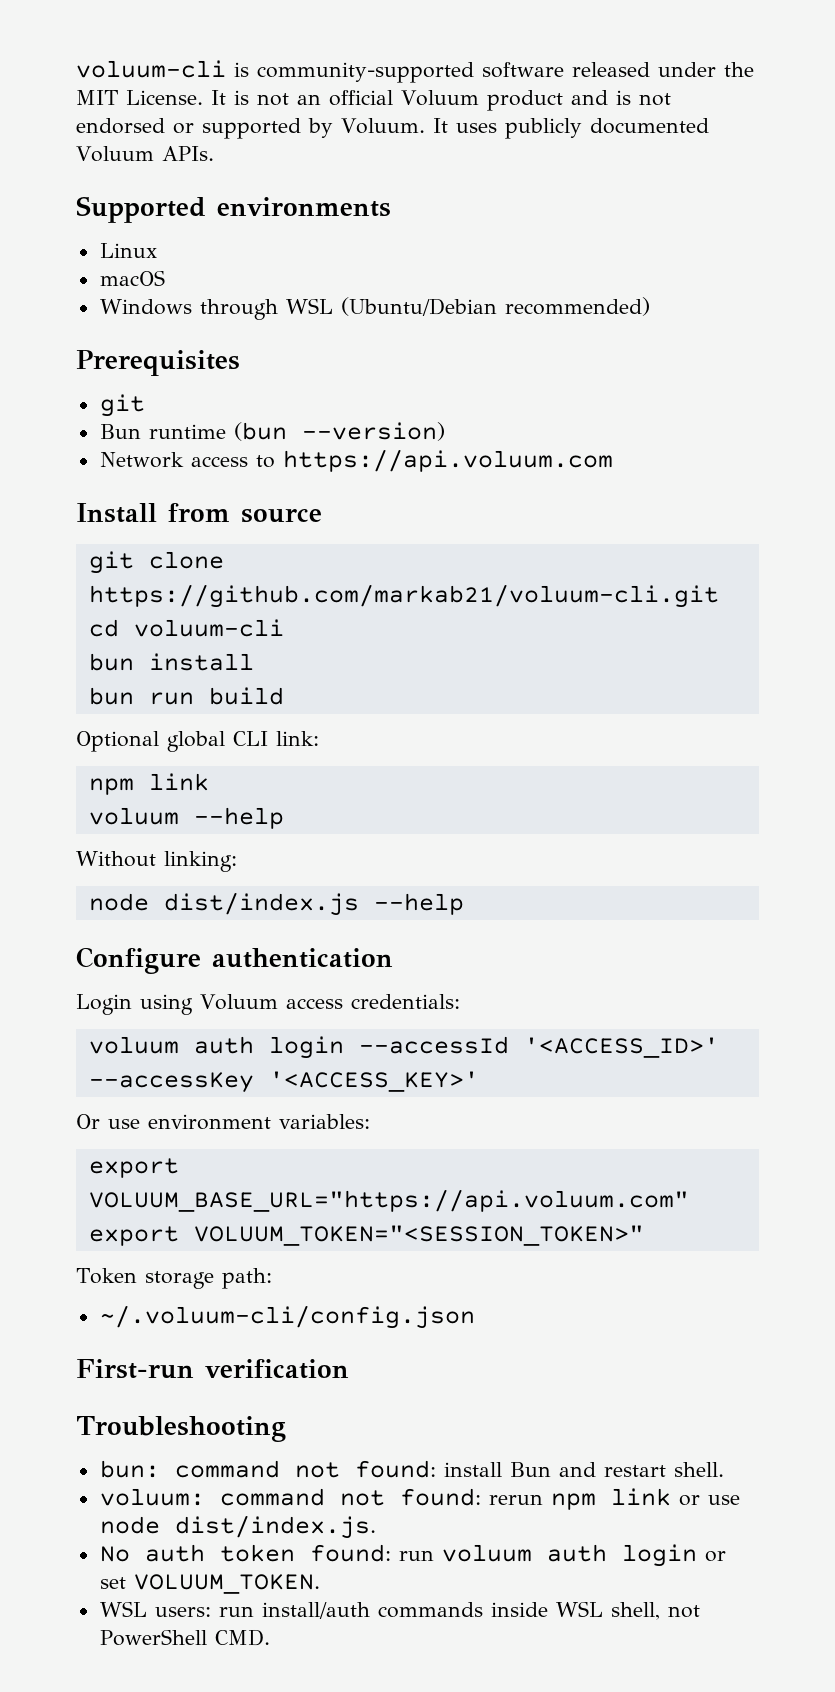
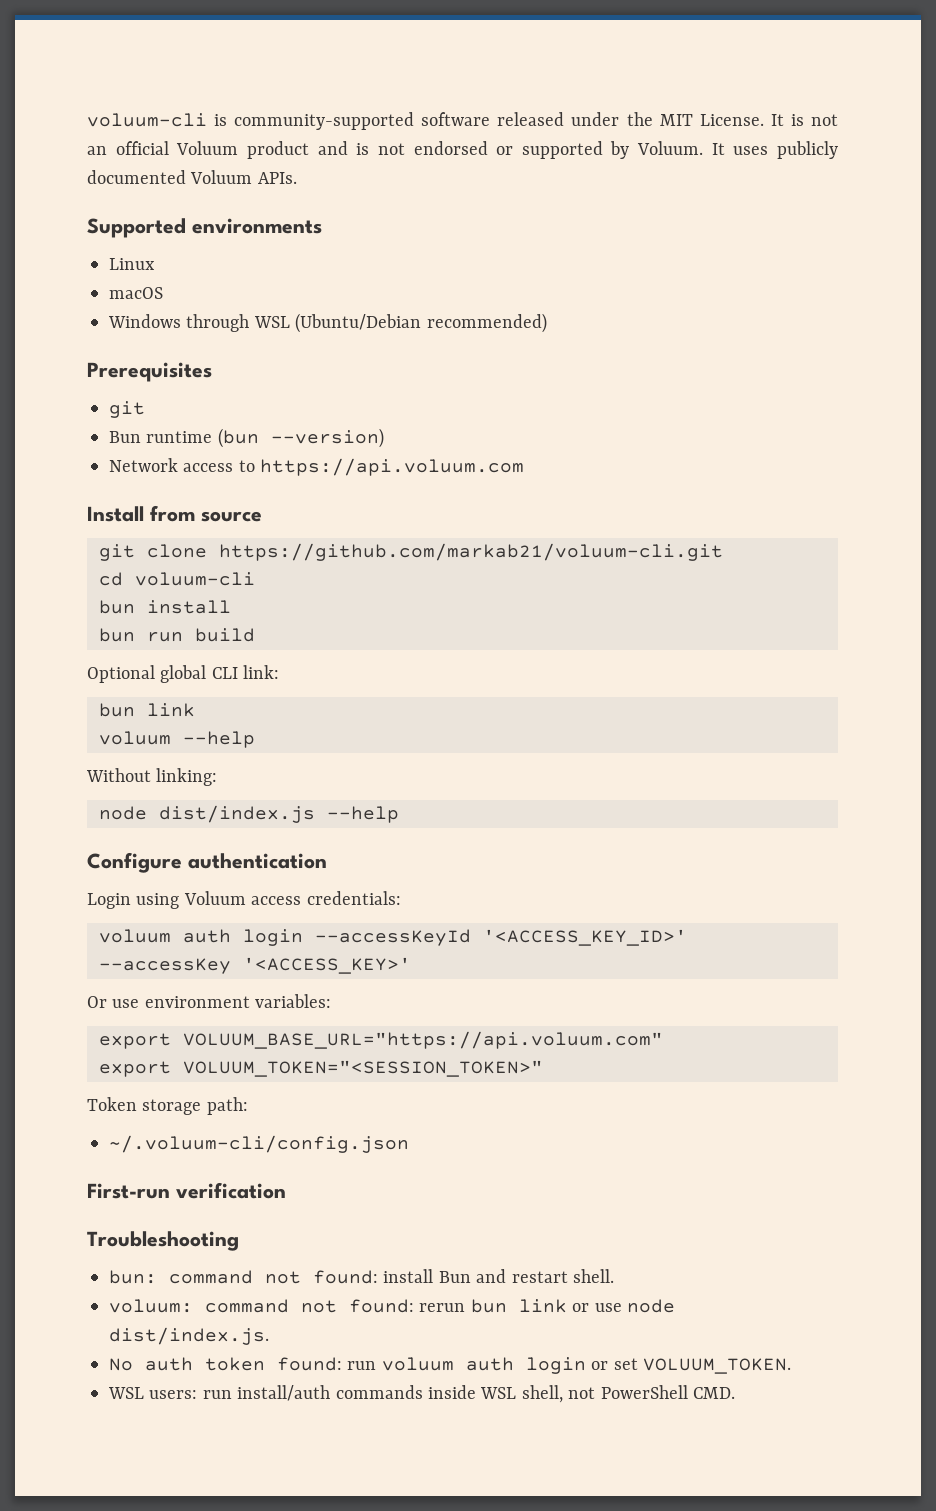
  Optional global CLI link:
- npm link
+ bun link
- voluum auth login --accessId '<ACCESS_ID>' --accessKey '<ACCESS_KEY>'
+ voluum auth login --accessKeyId '<ACCESS_KEY_ID>' --accessKey '<ACCESS_KEY>'
- voluum: command not found: rerun npm link or use node dist/index.js.
+ voluum: command not found: rerun bun link or use node dist/index.js.

